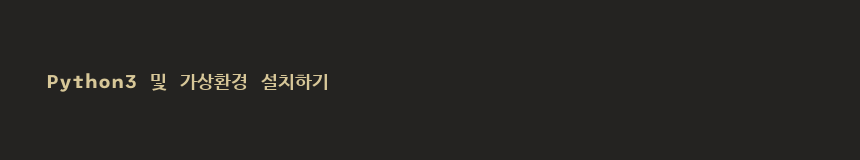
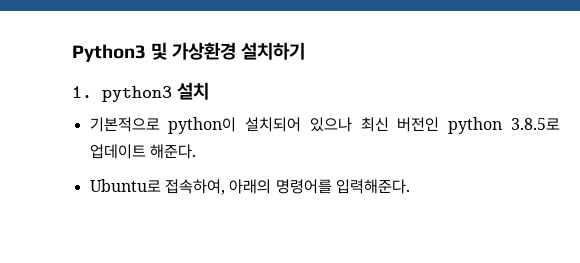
+ 1. python3 설치
+ 기본적으로 python이 설치되어 있으나 최신 버전인 python 3.8.5로 업데이트 해준다.
+ Ubuntu로 접속하여, 아래의 명령어를 입력해준다.

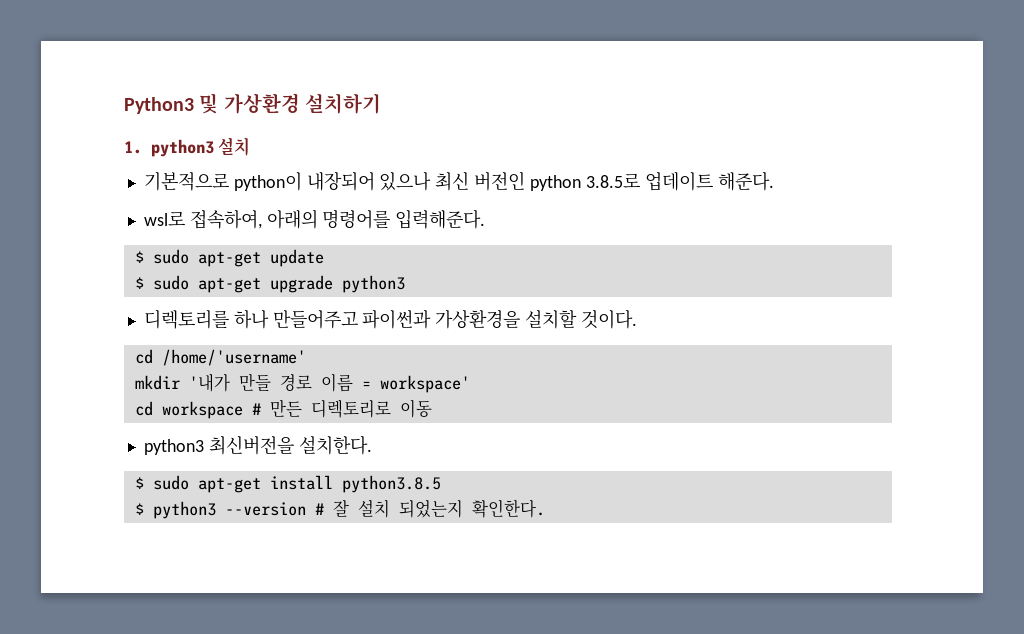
- 기본적으로 python이 설치되어 있으나 최신 버전인 python 3.8.5로 업데이트 해준다.
+ 기본적으로 python이 내장되어 있으나 최신 버전인 python 3.8.5로 업데이트 해준다.
- Ubuntu로 접속하여, 아래의 명령어를 입력해준다.
+ wsl로 접속하여, 아래의 명령어를 입력해준다.
+ $ sudo apt-get update
+ $ sudo apt-get upgrade python3
+ 디렉토리를 하나 만들어주고 파이썬과 가상환경을 설치할 것이다.
+ cd /home/'username'
+ mkdir '내가 만들 경로 이름 = workspace'
+ cd workspace # 만든 디렉토리로 이동
+ python3 최신버전을 설치한다.
+ $ sudo apt-get install python3.8.5
+ $ python3 --version # 잘 설치 되었는지 확인한다.

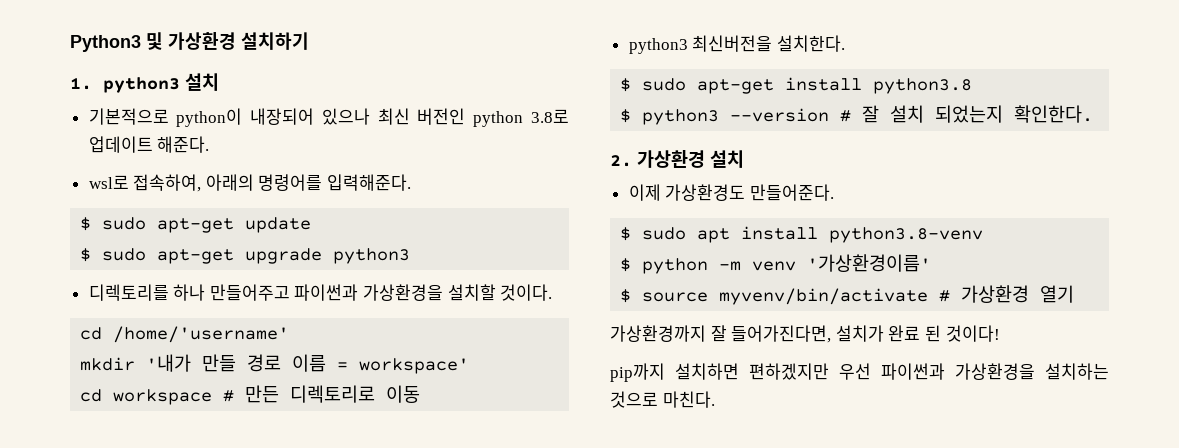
- 기본적으로 python이 내장되어 있으나 최신 버전인 python 3.8.5로 업데이트 해준다.
+ 기본적으로 python이 내장되어 있으나 최신 버전인 python 3.8로 업데이트 해준다.
- $ sudo apt-get install python3.8.5
+ $ sudo apt-get install python3.8
+ 2. 가상환경 설치
+ 이제 가상환경도 만들어준다.
+ $ sudo apt install python3.8-venv
+ $ python -m venv '가상환경이름'
+ $ source myvenv/bin/activate # 가상환경 열기
+ 가상환경까지 잘 들어가진다면, 설치가 완료 된 것이다!
+ pip까지 설치하면 편하겠지만 우선 파이썬과 가상환경을 설치하는 것으로 마친다.

